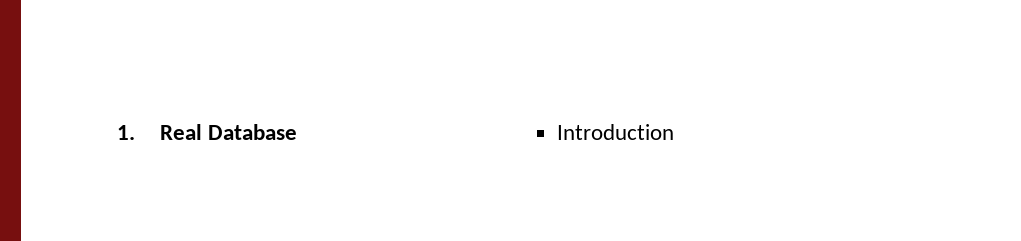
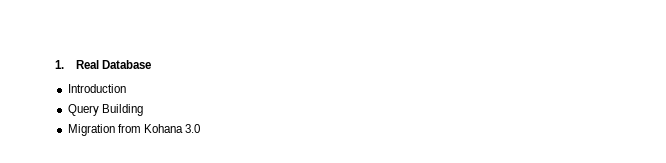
+ Query Building
+ Migration from Kohana 3.0

